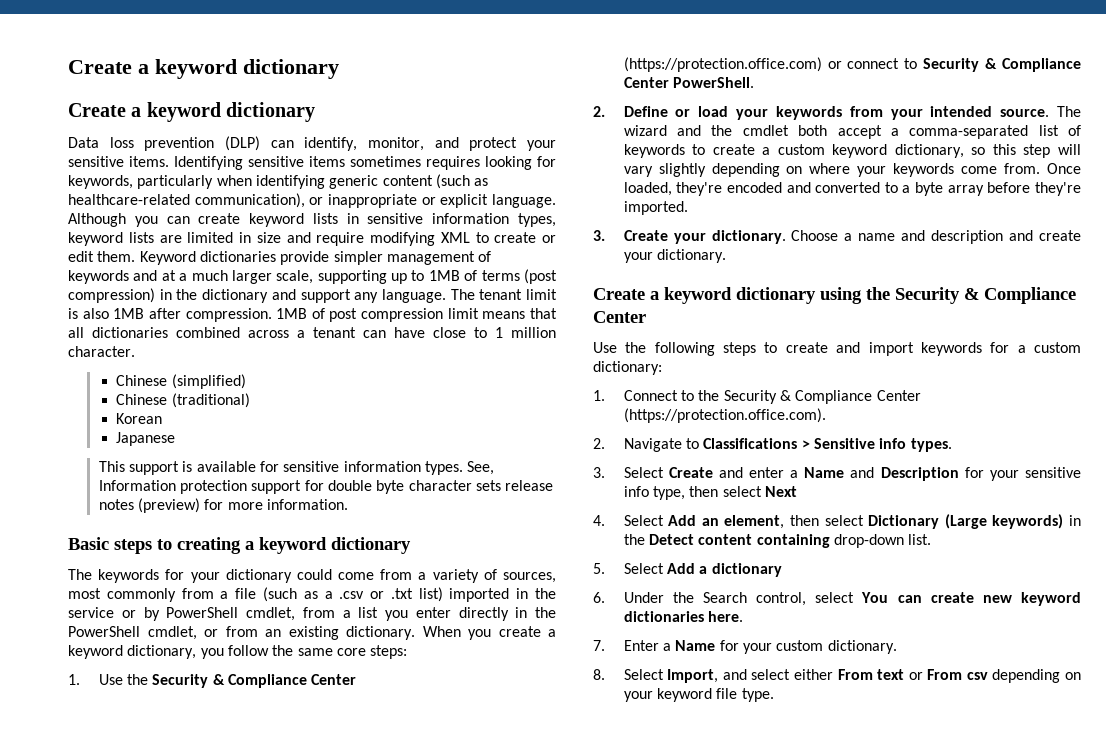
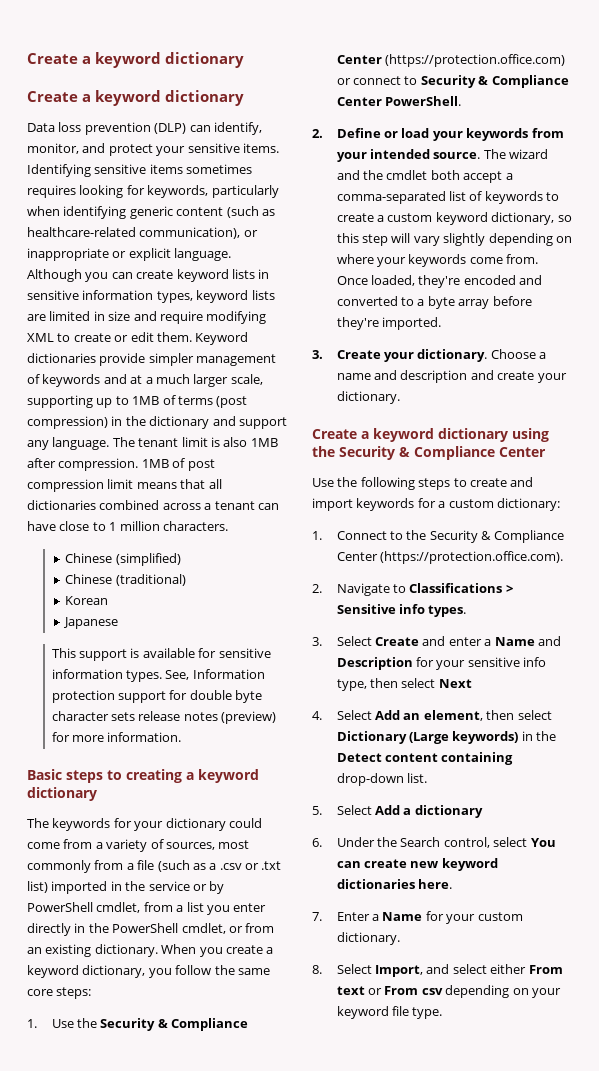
- 1MB of post compression limit means that all dictionaries combined across a tenant can have close to 1 million character.
+ 1MB of post compression limit means that all dictionaries combined across a tenant can have close to 1 million characters.

